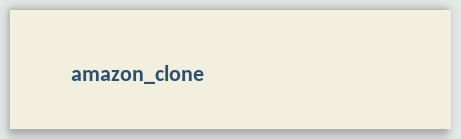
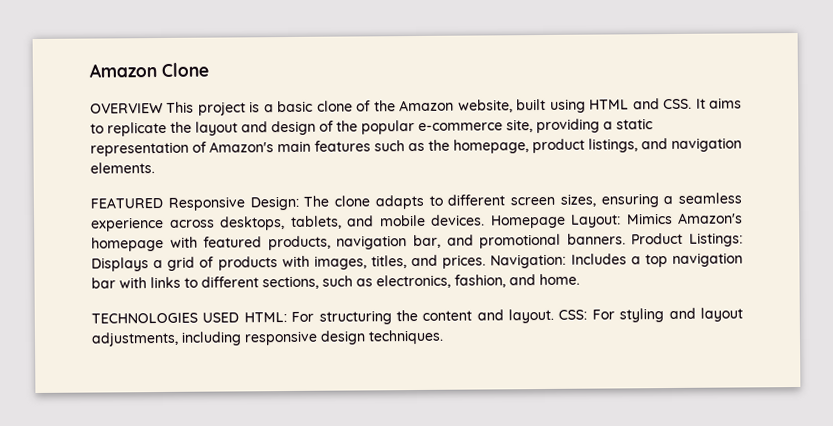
- amazon_clone
+ Amazon Clone
+ OVERVIEW This project is a basic clone of the Amazon website, built using HTML and CSS. It aims to replicate the layout and design of the popular e-commerce site, providing a static representation of Amazon's main features such as the homepage, product listings, and navigation elements.
+ FEATURED Responsive Design: The clone adapts to different screen sizes, ensuring a seamless experience across desktops, tablets, and mobile devices. Homepage Layout: Mimics Amazon's homepage with featured products, navigation bar, and promotional banners. Product Listings: Displays a grid of products with images, titles, and prices. Navigation: Includes a top navigation bar with links to different sections, such as electronics, fashion, and home.
+ TECHNOLOGIES USED HTML: For structuring the content and layout. CSS: For styling and layout adjustments, including responsive design techniques.

